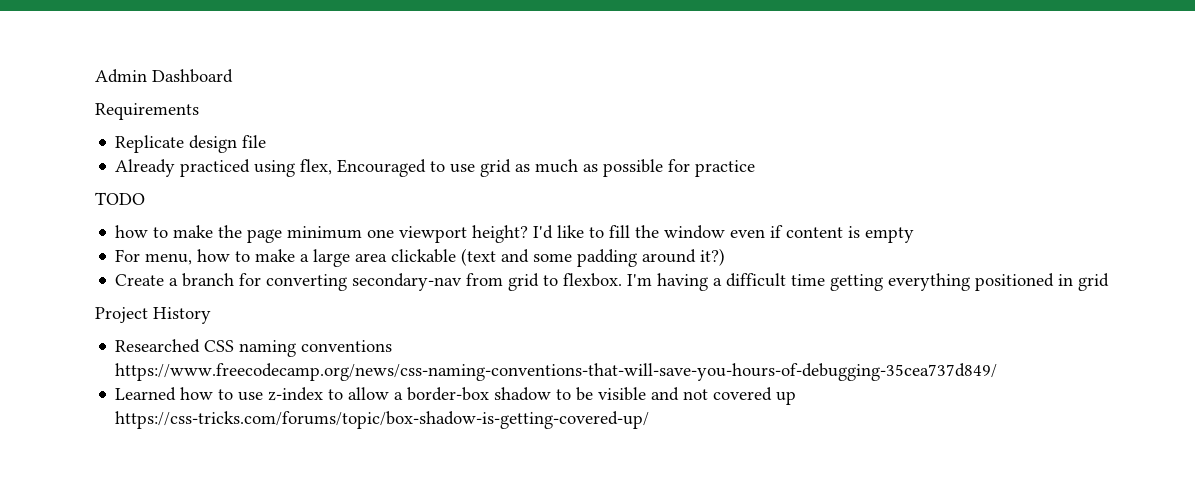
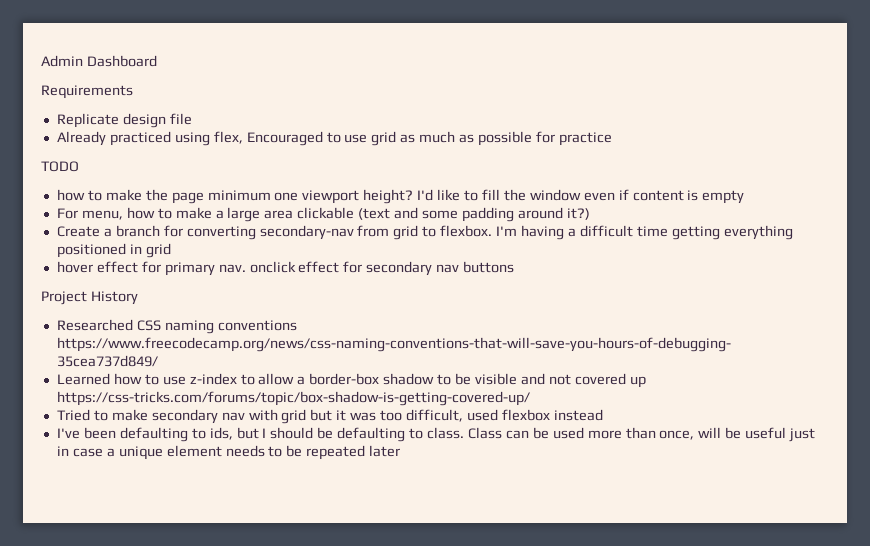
+ hover effect for primary nav. onclick effect for secondary nav buttons
+ Tried to make secondary nav with grid but it was too difficult, used flexbox instead
+ I've been defaulting to ids, but I should be defaulting to class. Class can be used more than once, will be useful just in case a unique element needs to be repeated later

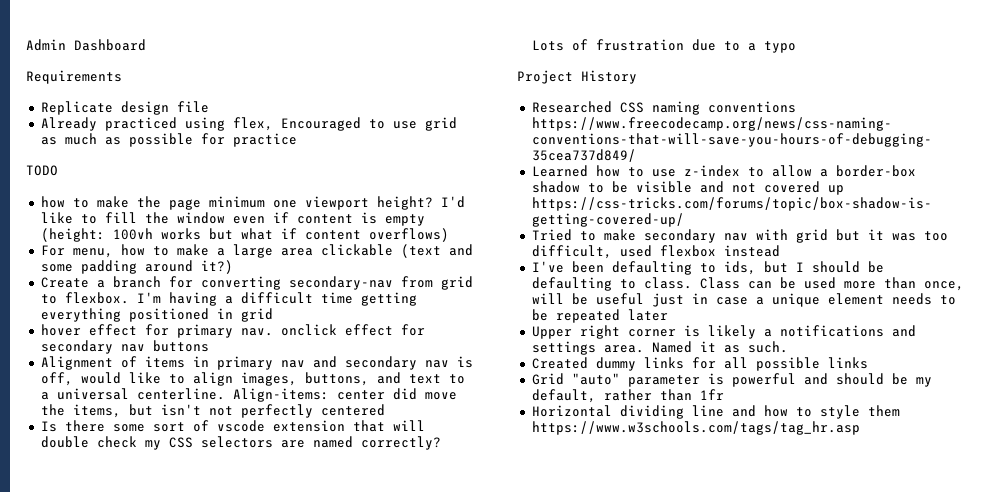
- I'd like to fill the window even if content is empty
+ I'd like to fill the window even if content is empty (height: 100vh works but what if content overflows)
+ Alignment of items in primary nav and secondary nav is off, would like to align images, buttons, and text to a universal centerline. Align-items: center did move the items, but isn't not perfectly centered
+ Is there some sort of vscode extension that will double check my CSS selectors are named correctly? Lots of frustration due to a typo
+ Upper right corner is likely a notifications and settings area. Named it as such.
+ Created dummy links for all possible links
+ Grid "auto" parameter is powerful and should be my default, rather than 1fr
+ Horizontal dividing line and how to style them https://www.w3schools.com/tags/tag_hr.asp

